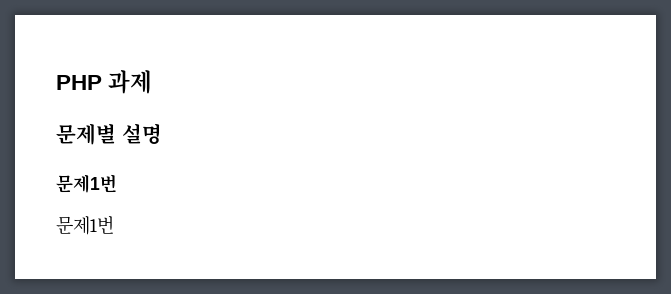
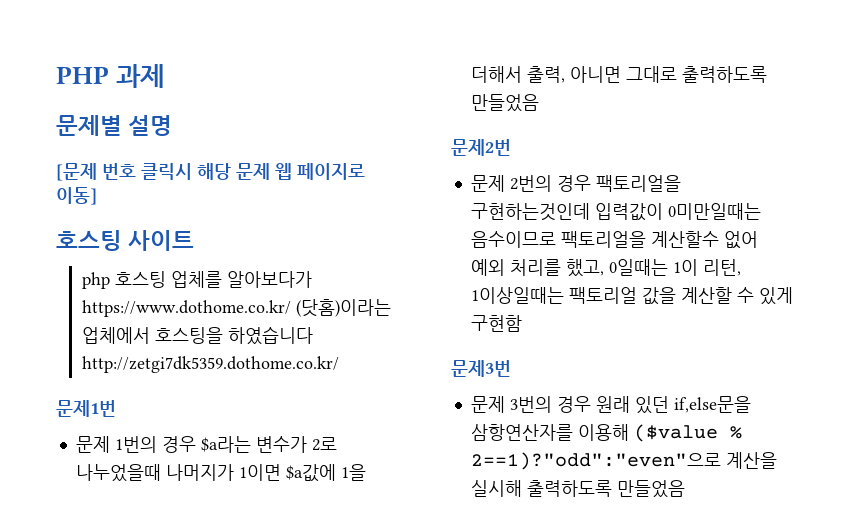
  문제별 설명
+ [문제 번호 클릭시 해당 문제 웹 페이지로 이동]
+ 호스팅 사이트
+ php 호스팅 업체를 알아보다가 https://www.dothome.co.kr/ (닷홈)이라는 업체에서 호스팅을 하였습니다 http://zetgi7dk5359.dothome.co.kr/
  문제1번
- 문제1번
+ 문제 1번의 경우 $a라는 변수가 2로 나누었을때 나머지가 1이면 $a값에 1을 더해서 출력, 아니면 그대로 출력하도록 만들었음
+ 문제2번
+ 문제 2번의 경우 팩토리얼을 구현하는것인데 입력값이 0미만일때는 음수이므로 팩토리얼을 계산할수 없어 예외 처리를 했고, 0일때는 1이 리턴, 1이상일때는 팩토리얼 값을 계산할 수 있게 구현함
+ 문제3번
+ 문제 3번의 경우 원래 있던 if,else문을 삼항연산자를 이용해 ($value % 2==1)?"odd":"even"으로 계산을 실시해 출력하도록 만들었음

